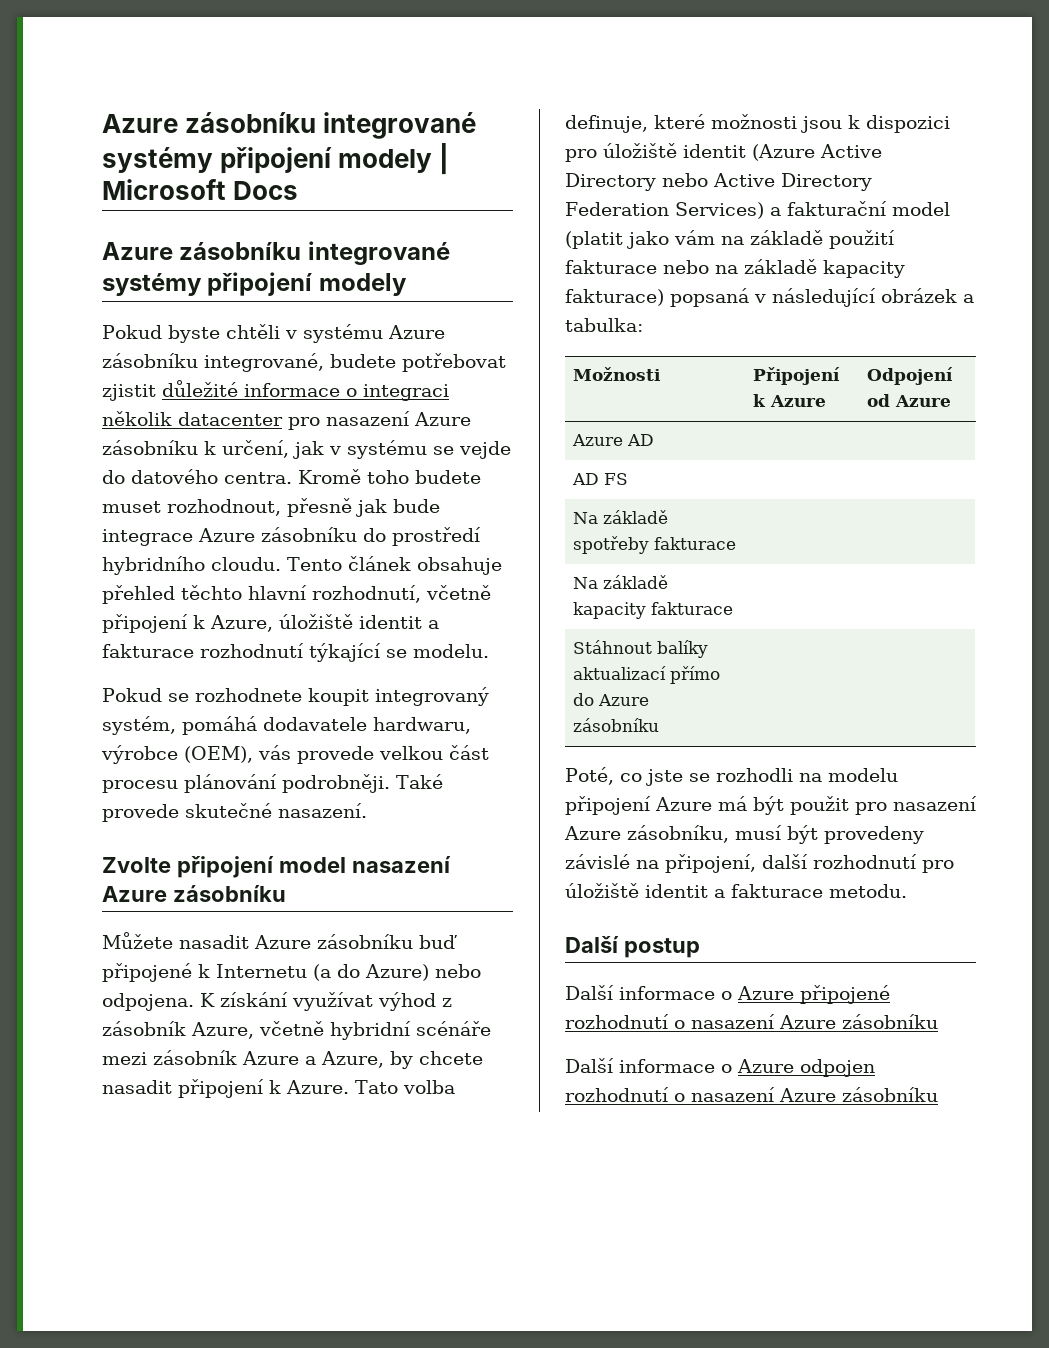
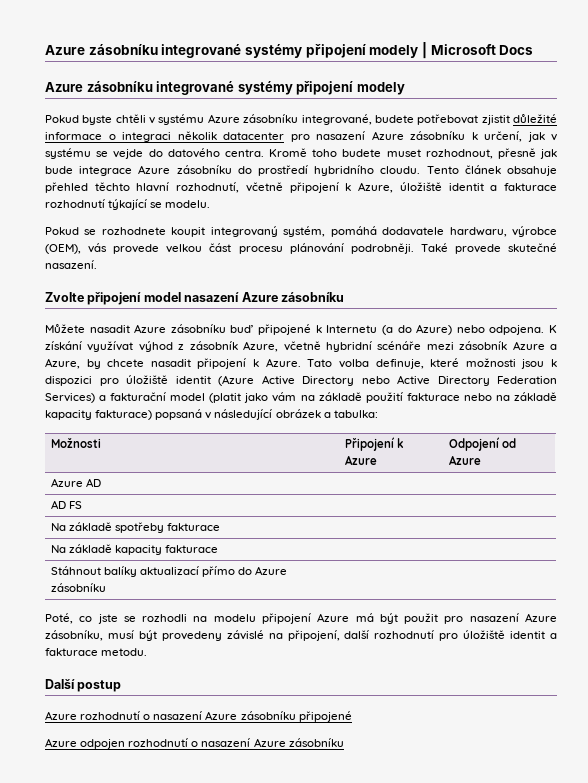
- Další informace o Azure připojené rozhodnutí o nasazení Azure zásobníku
- Další informace o Azure odpojen rozhodnutí o nasazení Azure zásobníku
+ Azure rozhodnutí o nasazení Azure zásobníku připojené
+ Azure odpojen rozhodnutí o nasazení Azure zásobníku

